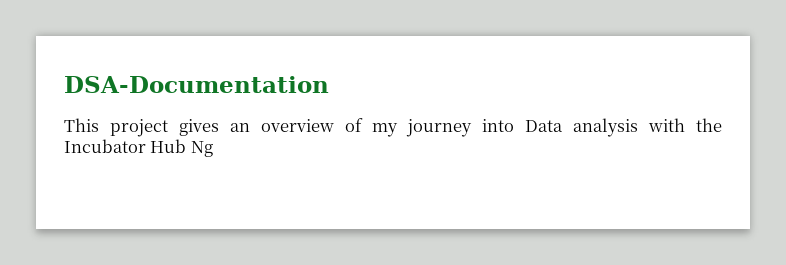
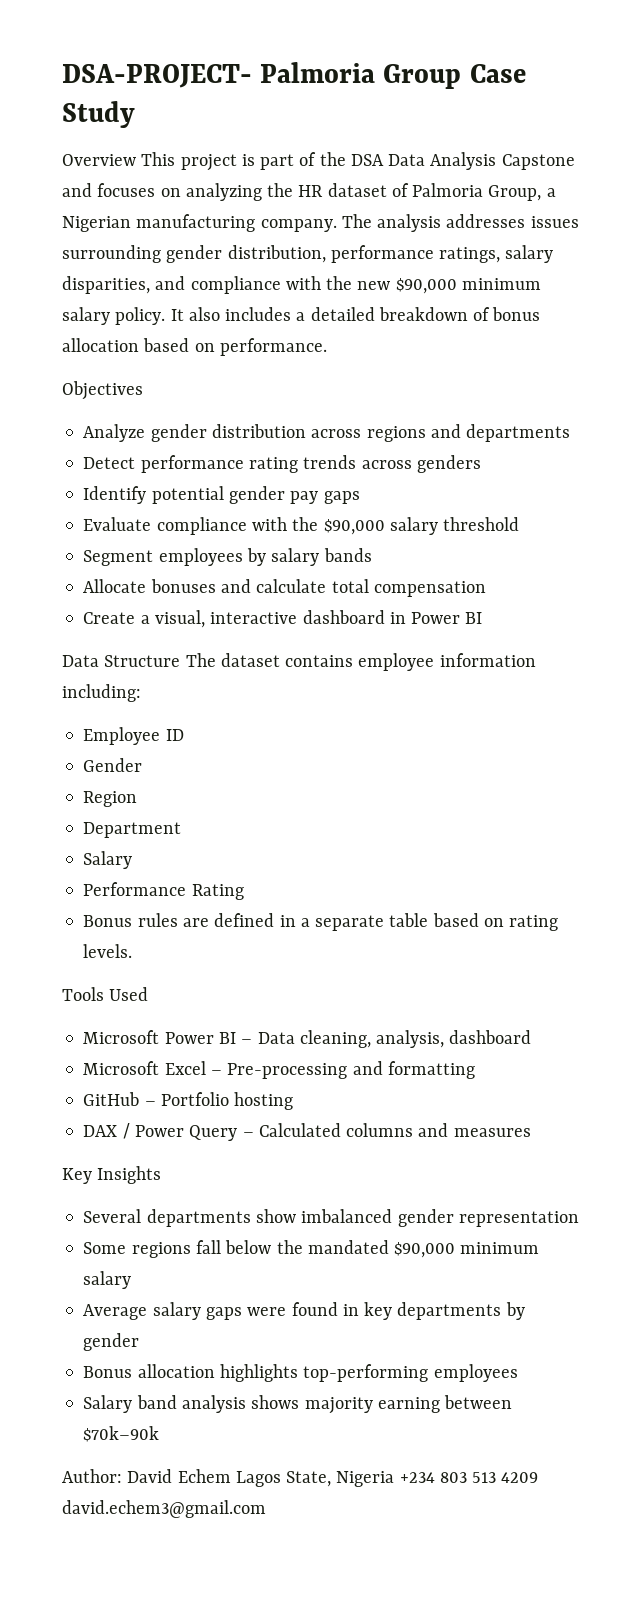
- DSA-Documentation
- This project gives an overview of my journey into Data analysis with the Incubator Hub Ng
+ DSA-PROJECT- Palmoria Group Case Study
+ Overview This project is part of the DSA Data Analysis Capstone and focuses on analyzing the HR dataset of Palmoria Group, a Nigerian manufacturing company. The analysis addresses issues surrounding gender distribution, performance ratings, salary disparities, and compliance with the new $90,000 minimum salary policy. It also includes a detailed breakdown of bonus allocation based on performance.
+ Objectives
+ Analyze gender distribution across regions and departments
+ Detect performance rating trends across genders
+ Identify potential gender pay gaps
+ Evaluate compliance with the $90,000 salary threshold
+ Segment employees by salary bands
+ Allocate bonuses and calculate total compensation
+ Create a visual, interactive dashboard in Power BI
+ Data Structure The dataset contains employee information including:
+ Employee ID
+ Gender
+ Region
+ Department
+ Salary
+ Performance Rating
+ Bonus rules are defined in a separate table based on rating levels.
+ Tools Used
+ Microsoft Power BI – Data cleaning, analysis, dashboard
+ Microsoft Excel – Pre-processing and formatting
+ GitHub – Portfolio hosting
+ DAX / Power Query – Calculated columns and measures
+ Key Insights
+ Several departments show imbalanced gender representation
+ Some regions fall below the mandated $90,000 minimum salary
+ Average salary gaps were found in key departments by gender
+ Bonus allocation highlights top-performing employees
+ Salary band analysis shows majority earning between $70k–90k
+ Author: David Echem Lagos State, Nigeria +234 803 513 4209 david.echem3@gmail.com

